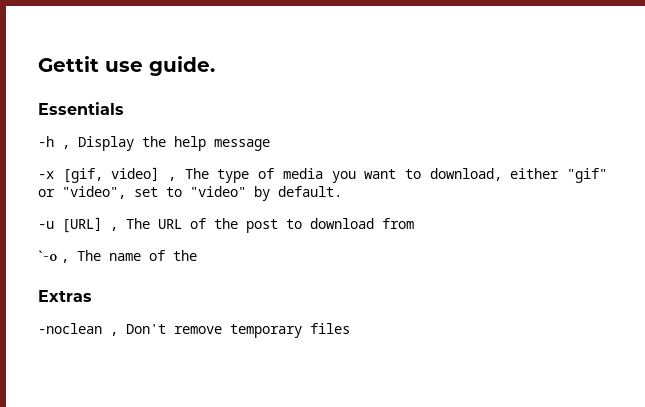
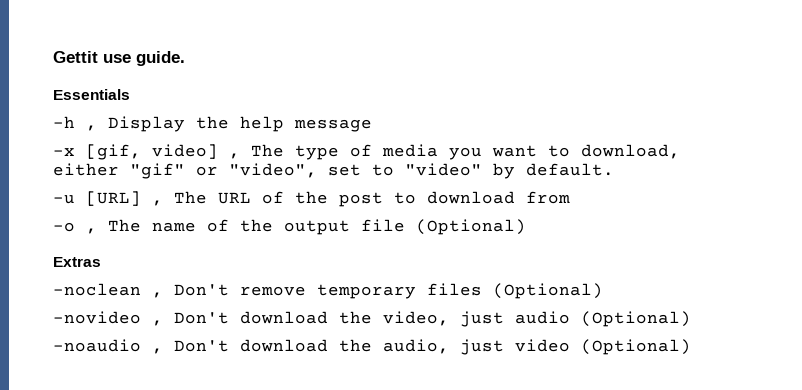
- `-o , The name of the
+ -o , The name of the output file (Optional)
- -noclean , Don't remove temporary files
+ -noclean , Don't remove temporary files (Optional)
+ -novideo , Don't download the video, just audio (Optional)
+ -noaudio , Don't download the audio, just video (Optional)

